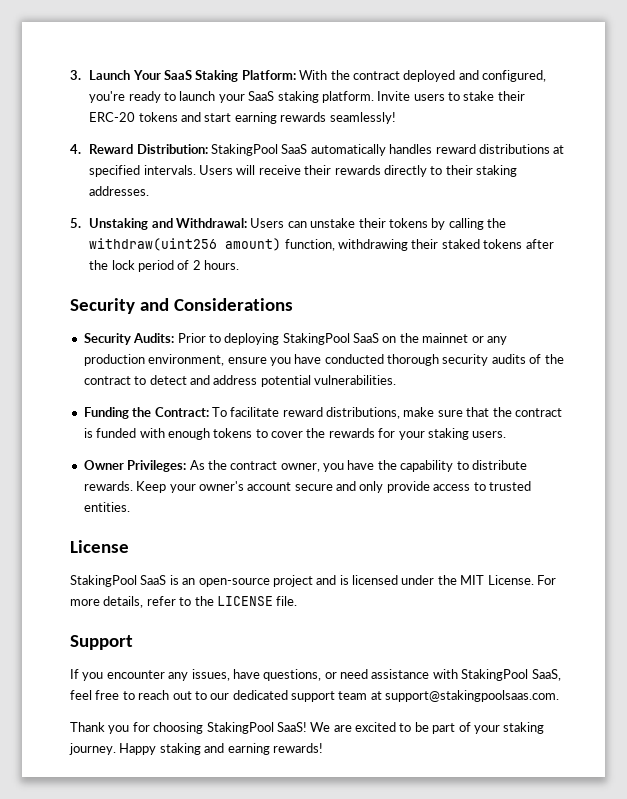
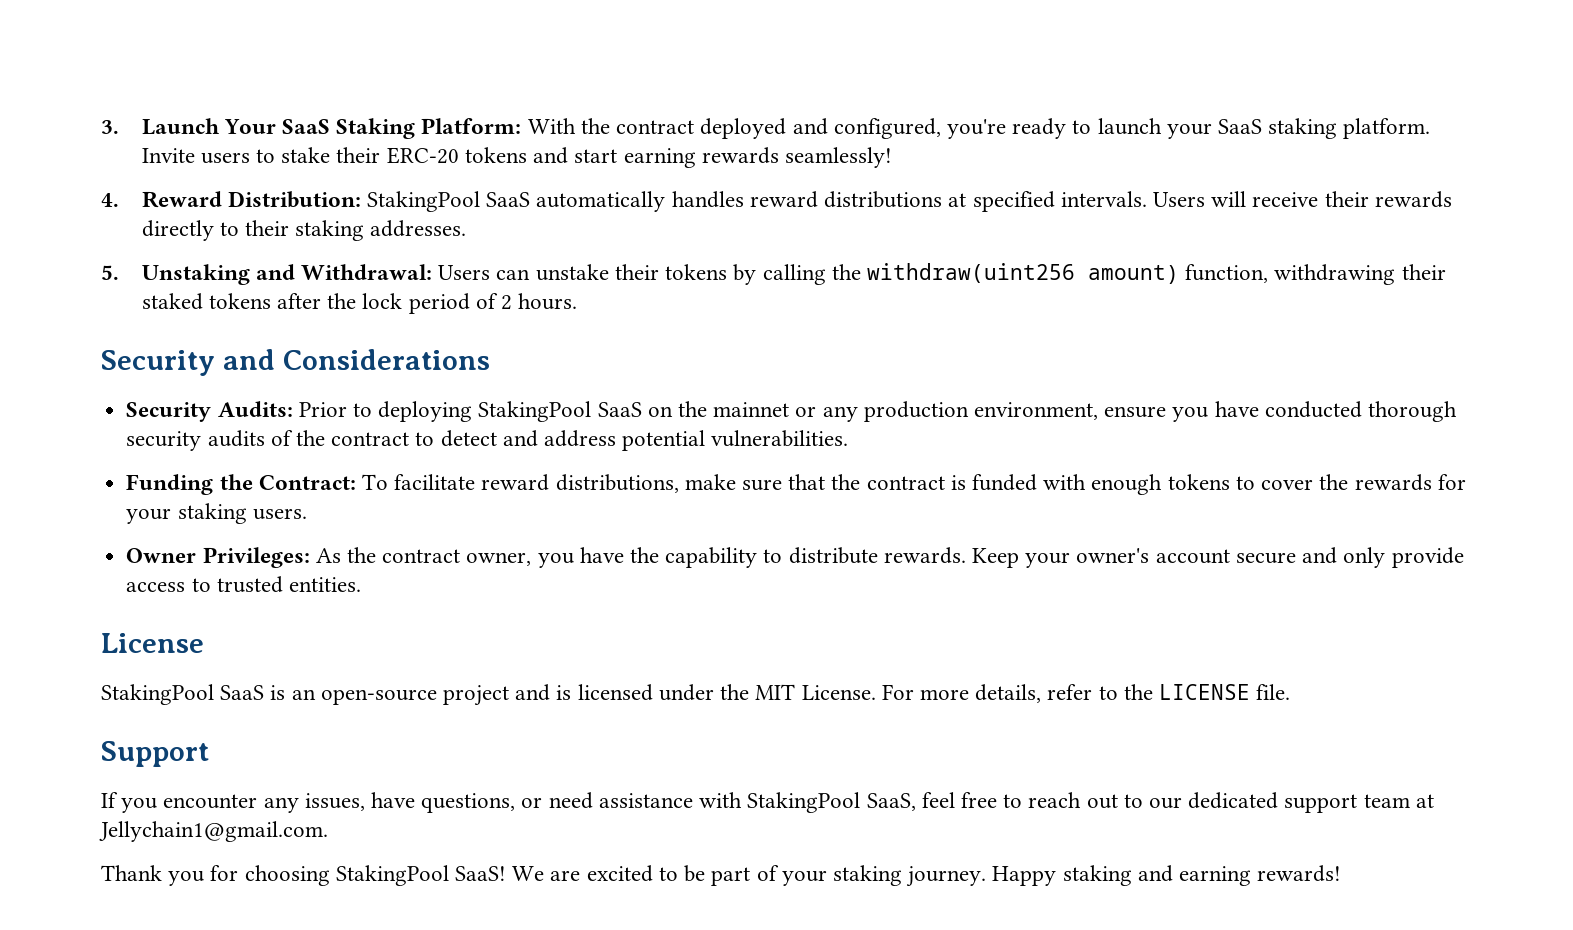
- If you encounter any issues, have questions, or need assistance with StakingPool SaaS, feel free to reach out to our dedicated support team at support@stakingpoolsaas.com.
+ If you encounter any issues, have questions, or need assistance with StakingPool SaaS, feel free to reach out to our dedicated support team at Jellychain1@gmail.com.

